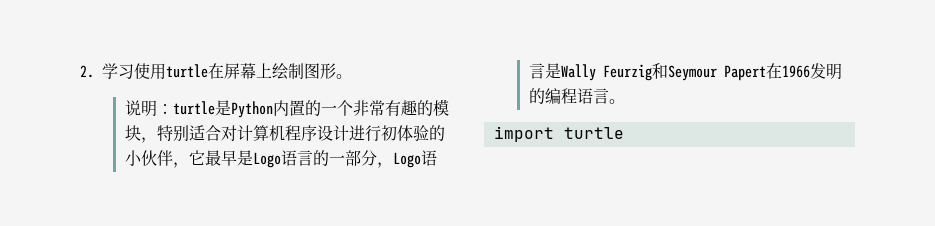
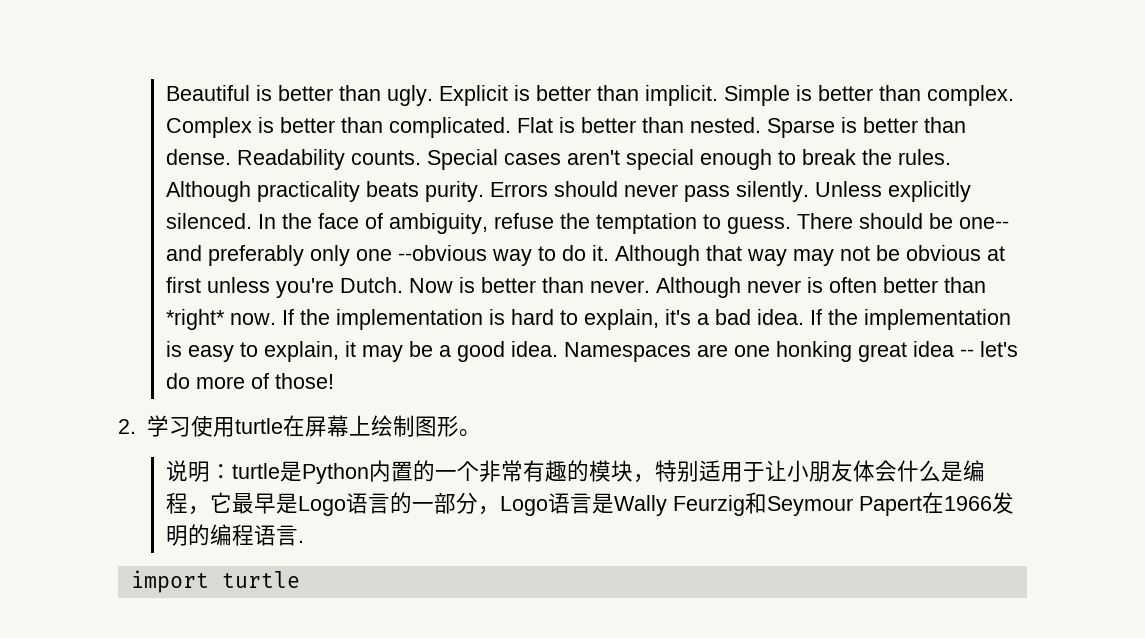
+ Beautiful is better than ugly. Explicit is better than implicit. Simple is better than complex. Complex is better than complicated. Flat is better than nested. Sparse is better than dense. Readability counts. Special cases aren't special enough to break the rules. Although practicality beats purity. Errors should never pass silently. Unless explicitly silenced. In the face of ambiguity, refuse the temptation to guess. There should be one-- and preferably only one --obvious way to do it. Although that way may not be obvious at first unless you're Dutch. Now is better than never. Although never is often better than *right* now. If the implementation is hard to explain, it's a bad idea. If the implementation is easy to explain, it may be a good idea. Namespaces are one honking great idea -- let's do more of those!
- 说明：turtle是Python内置的一个非常有趣的模块，特别适合对计算机程序设计进行初体验的小伙伴，它最早是Logo语言的一部分，Logo语言是Wally Feurzig和Seymour Papert在1966发明的编程语言。
+ 说明：turtle是Python内置的一个非常有趣的模块，特别适用于让小朋友体会什么是编程，它最早是Logo语言的一部分，Logo语言是Wally Feurzig和Seymour Papert在1966发明的编程语言.

